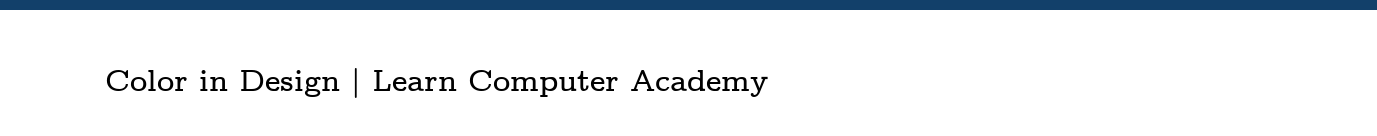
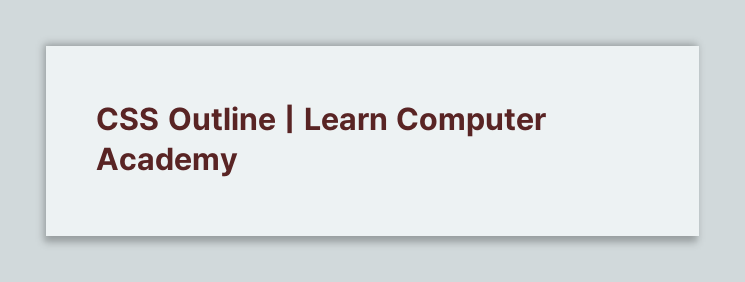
- Color in Design | Learn Computer Academy
+ CSS Outline | Learn Computer Academy

